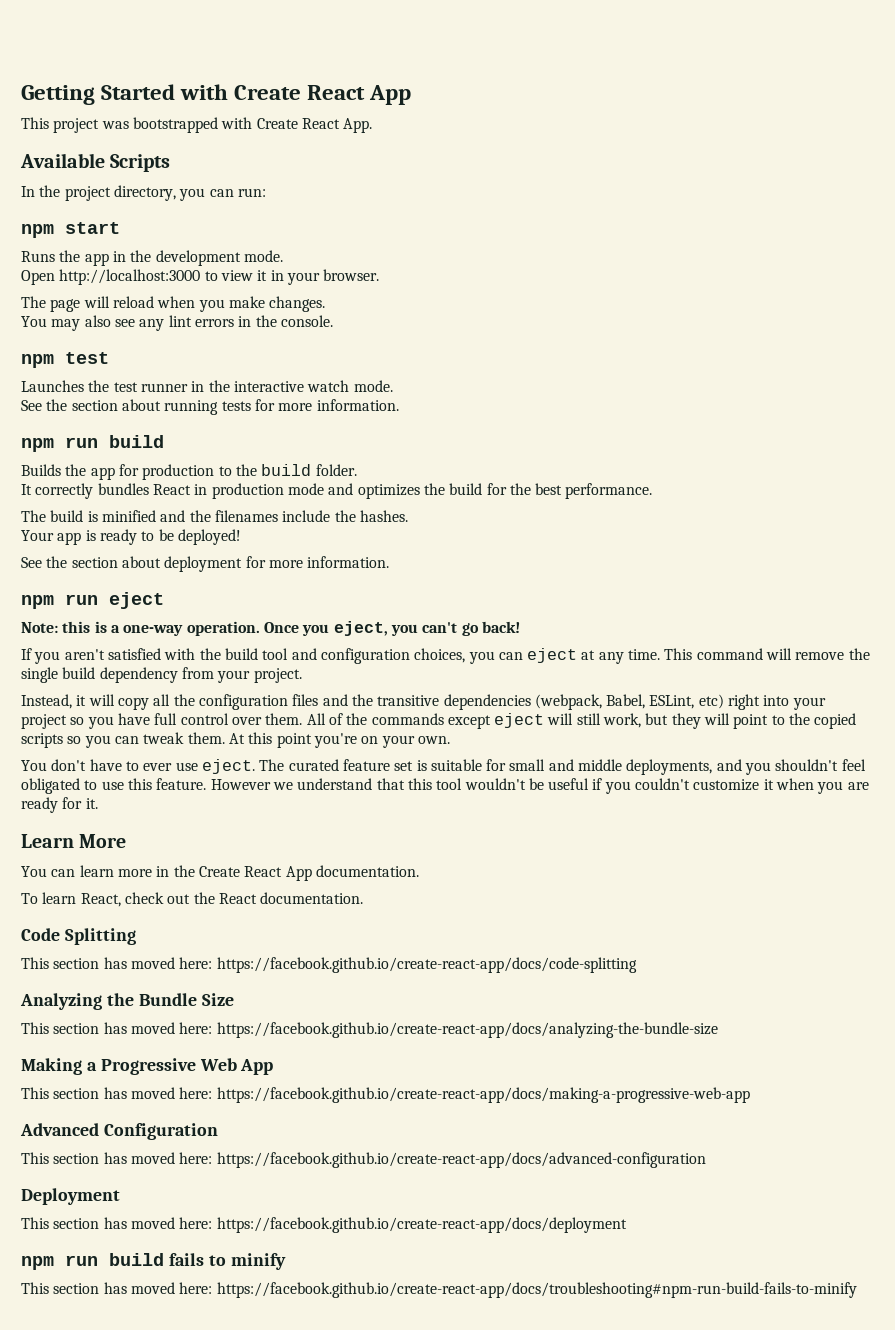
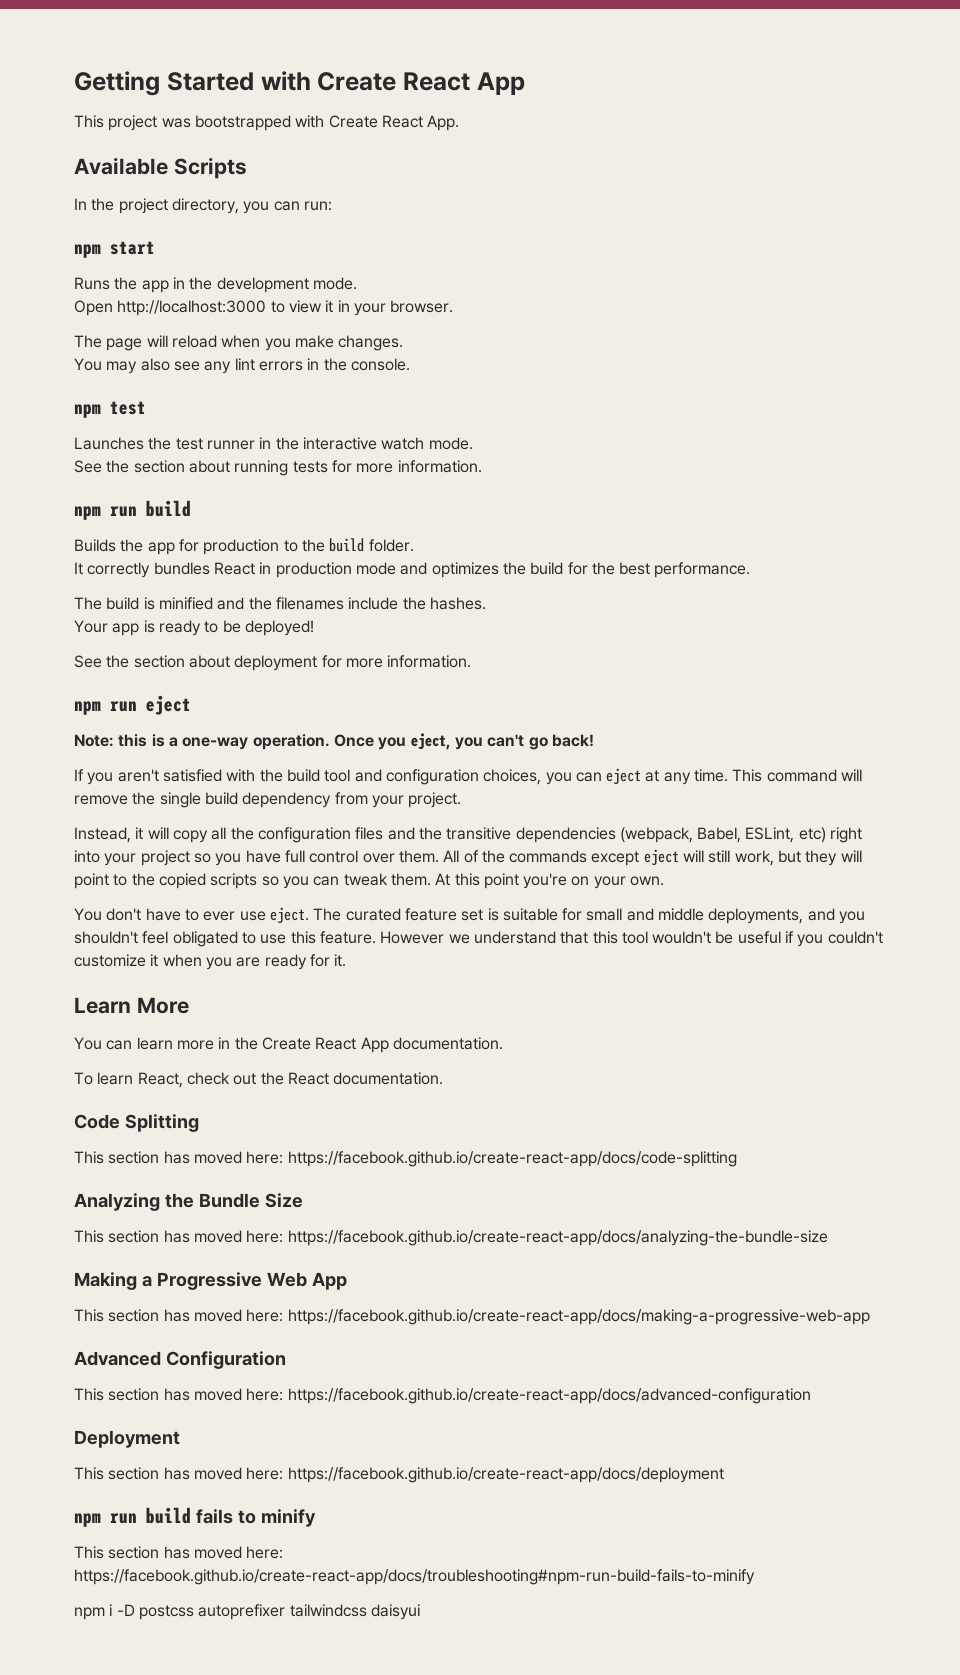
+ npm i -D postcss autoprefixer tailwindcss daisyui

